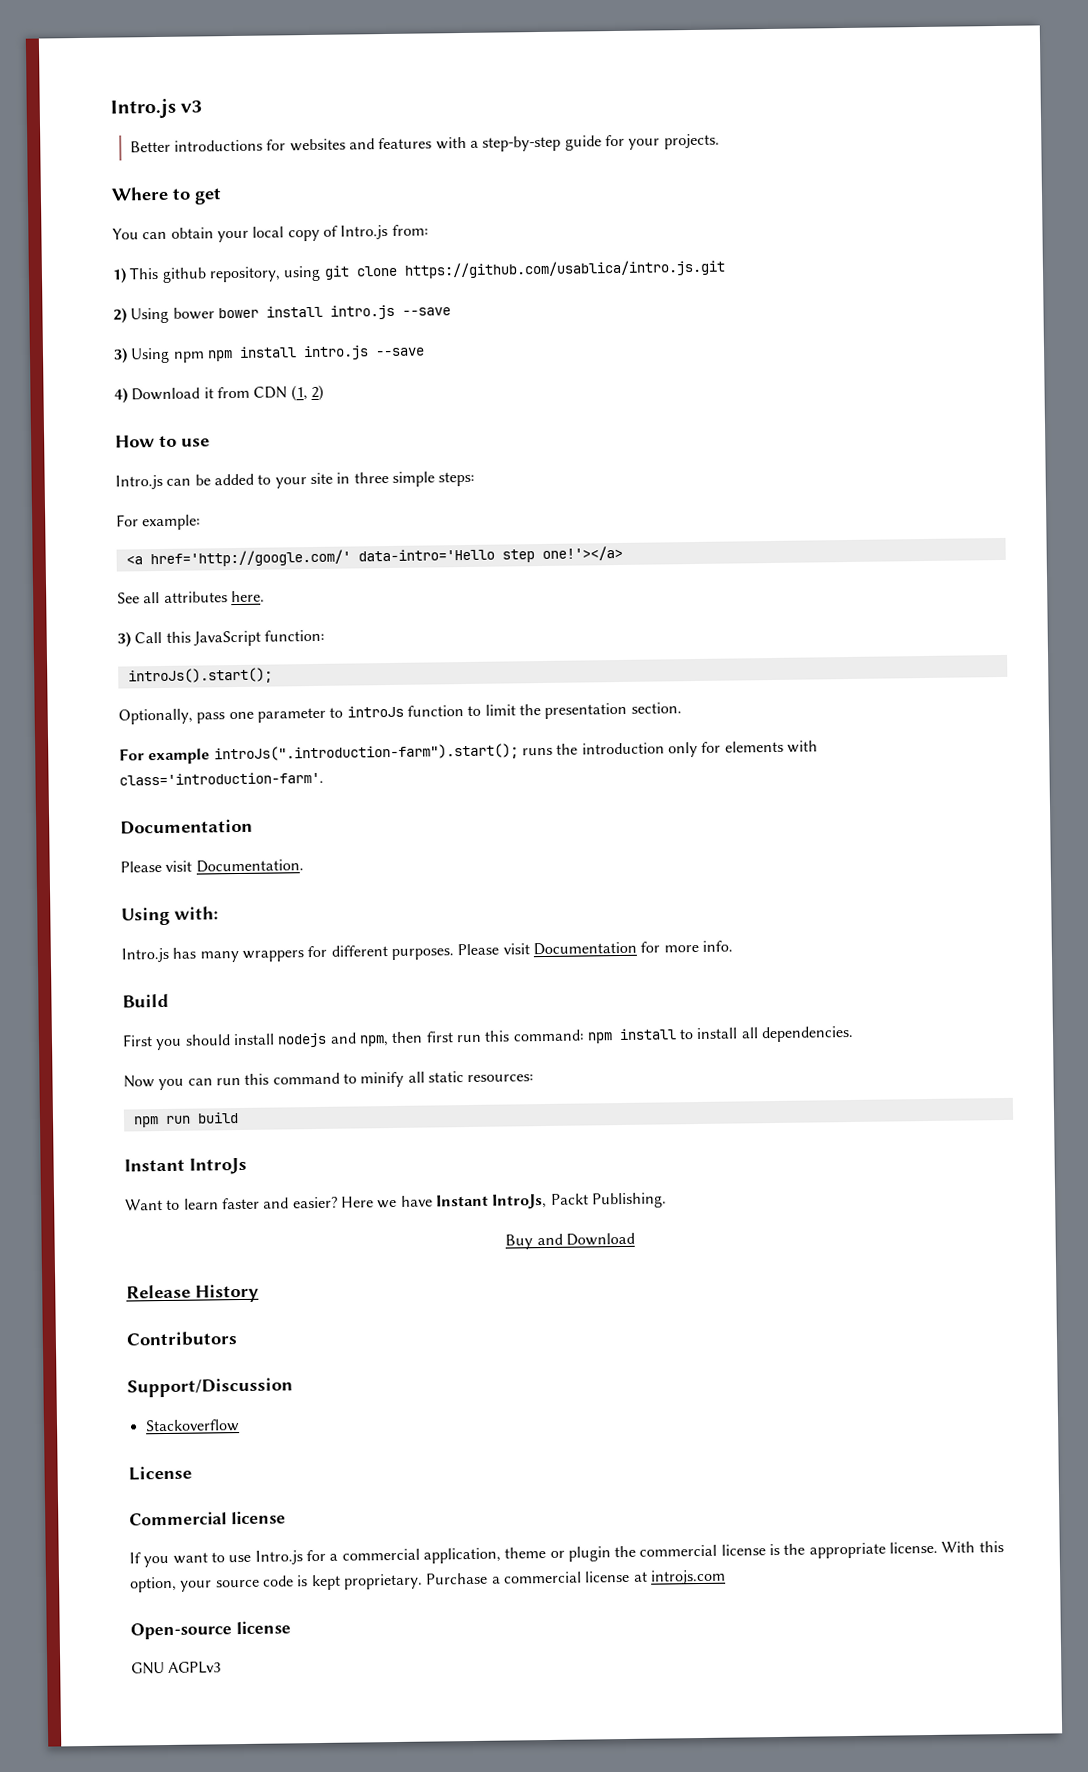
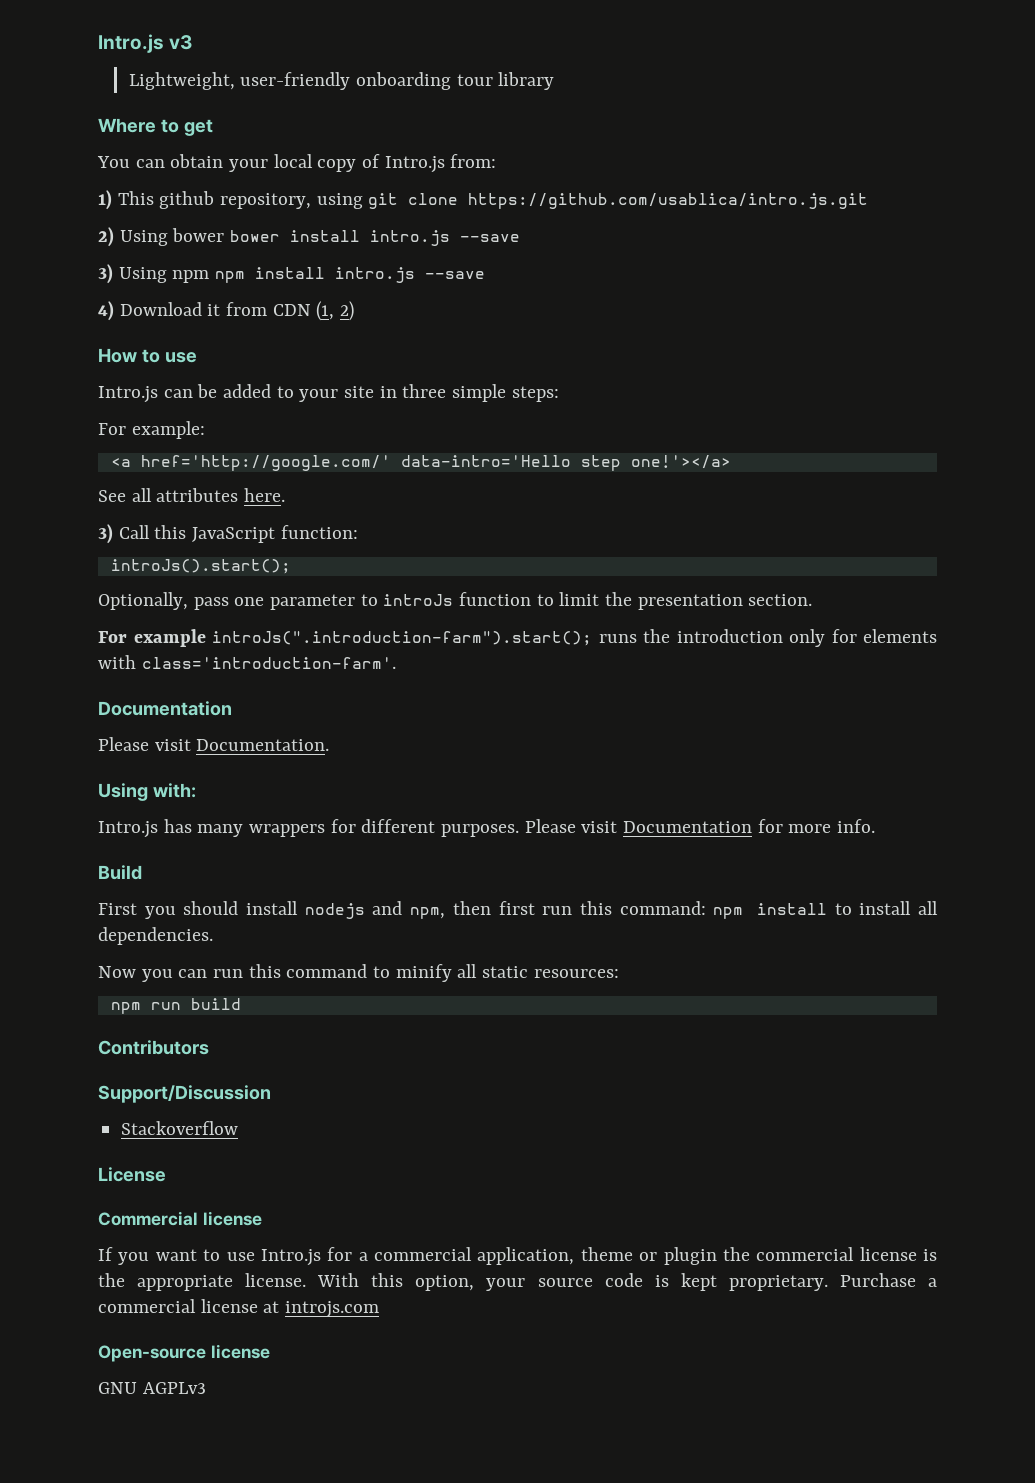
- Better introductions for websites and features with a step-by-step guide for your projects.
+ Lightweight, user-friendly onboarding tour library
- Instant IntroJs
- Want to learn faster and easier? Here we have Instant IntroJs, Packt Publishing.
- Buy and Download
- Release History

